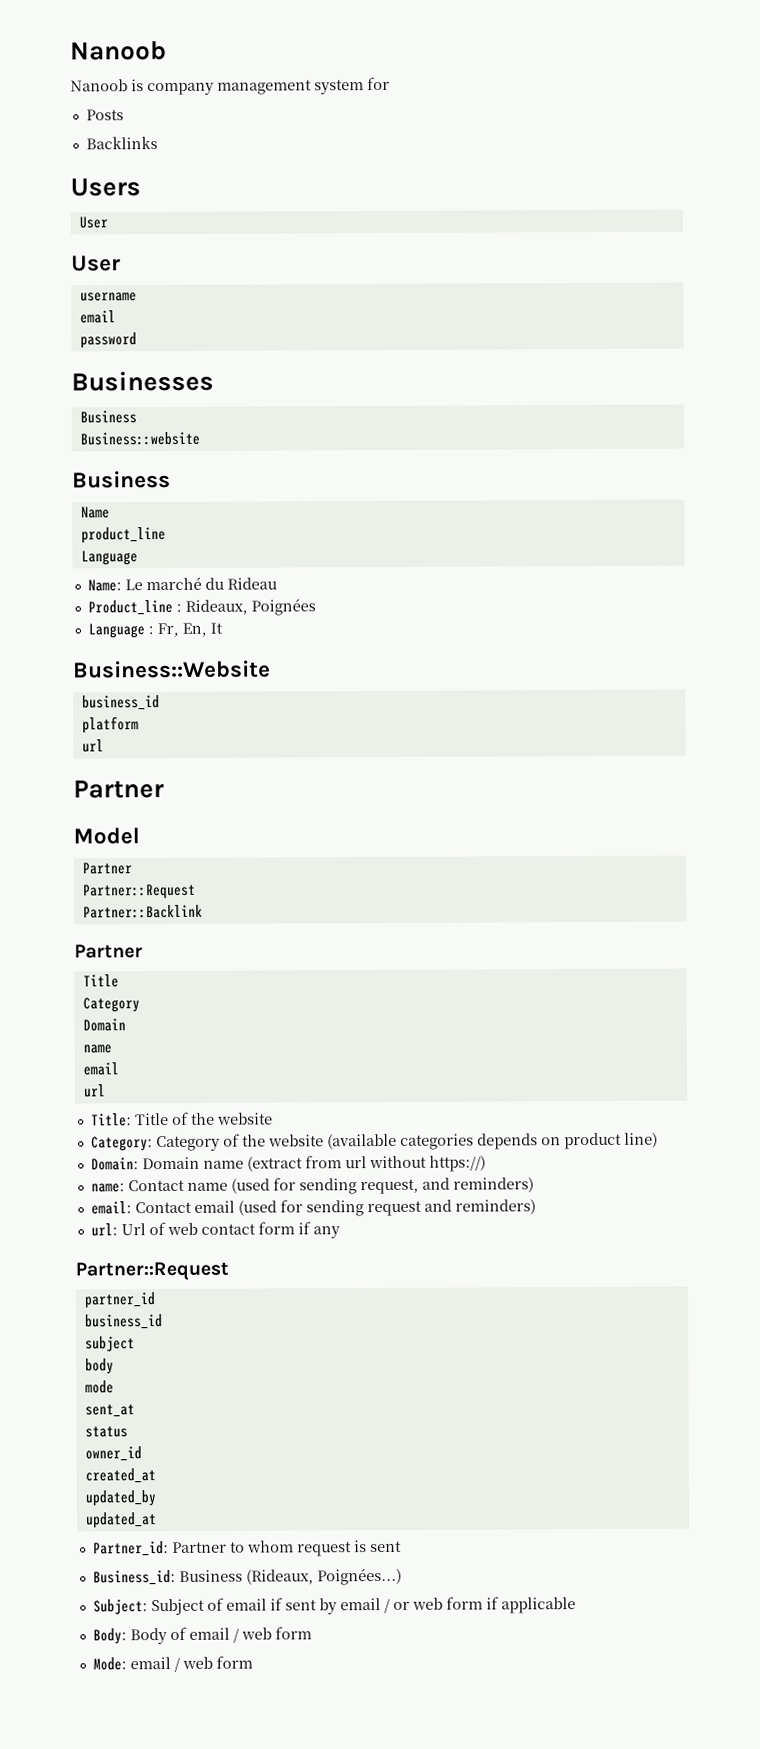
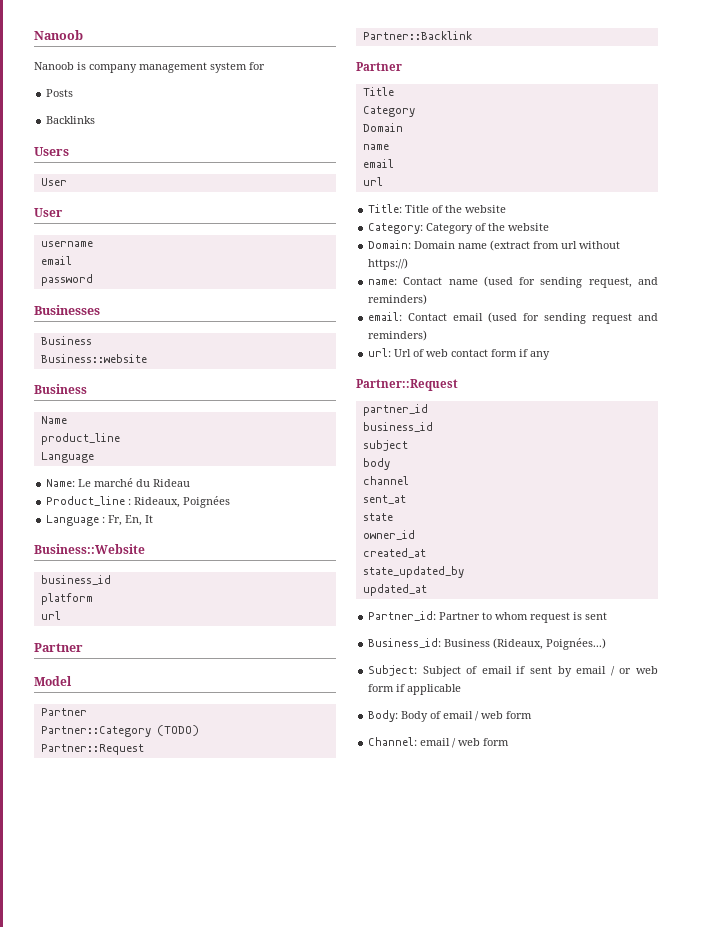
+ Partner::Category (TODO)
- Category: Category of the website (available categories depends on product line)
+ Category: Category of the website
- mode
+ channel
- status
+ state
- updated_by
+ state_updated_by
- Mode: email / web form
+ Channel: email / web form

